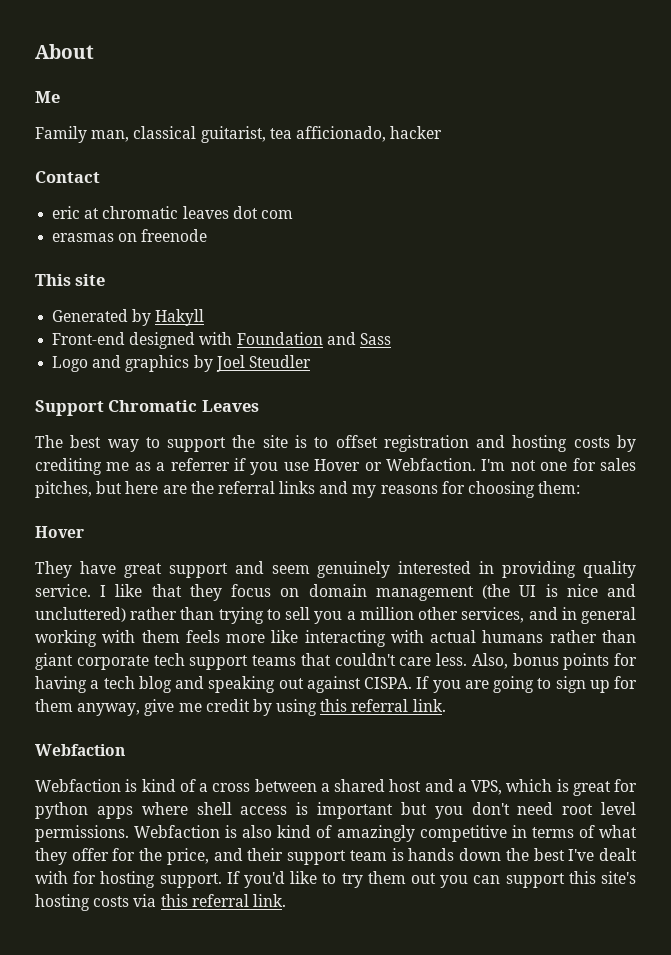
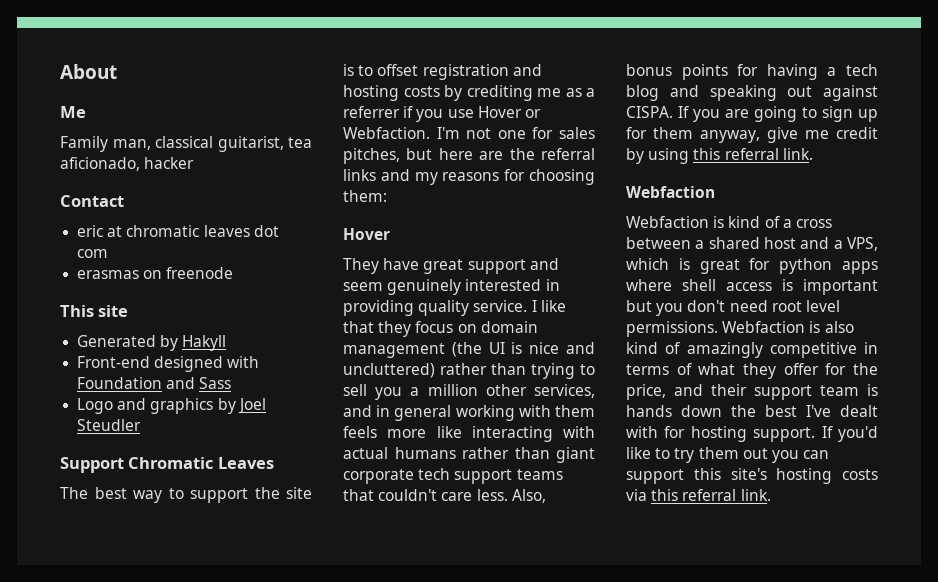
- Family man, classical guitarist, tea afficionado, hacker
+ Family man, classical guitarist, tea aficionado, hacker

